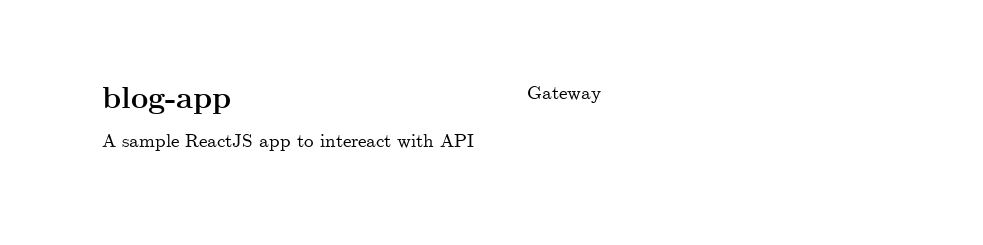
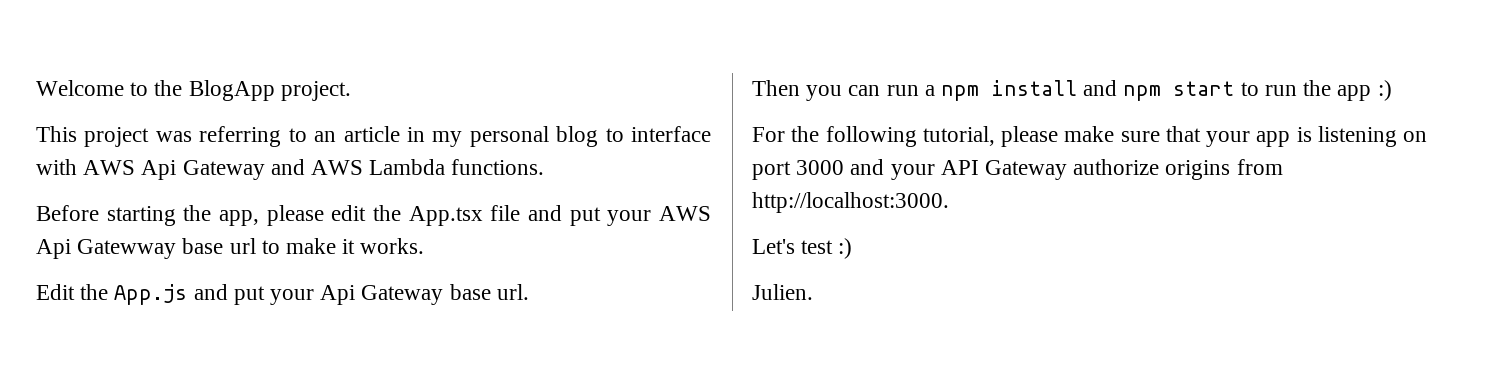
- blog-app
- A sample ReactJS app to intereact with API Gateway
+ Welcome to the BlogApp project.
+ This project was referring to an article in my personal blog to interface with AWS Api Gateway and AWS Lambda functions.
+ Before starting the app, please edit the App.tsx file and put your AWS Api Gatewway base url to make it works.
+ Edit the App.js and put your Api Gateway base url.
+ Then you can run a npm install and npm start to run the app :)
+ For the following tutorial, please make sure that your app is listening on port 3000 and your API Gateway authorize origins from http://localhost:3000.
+ Let's test :)
+ Julien.

